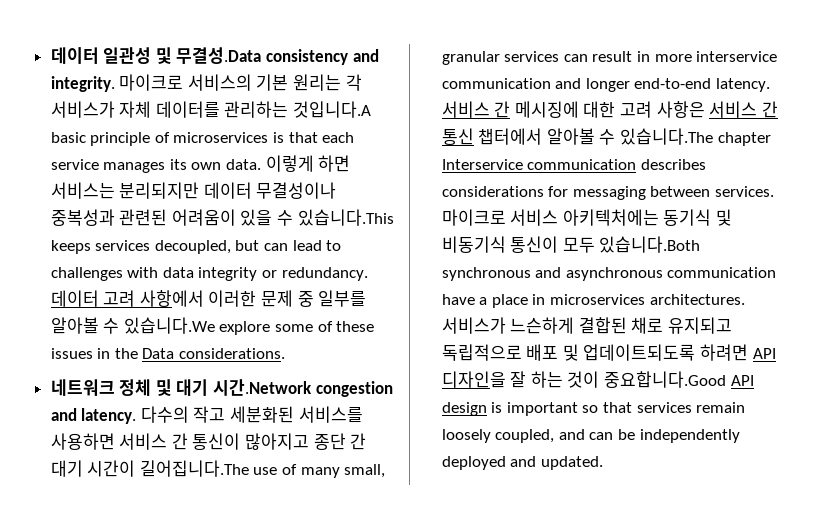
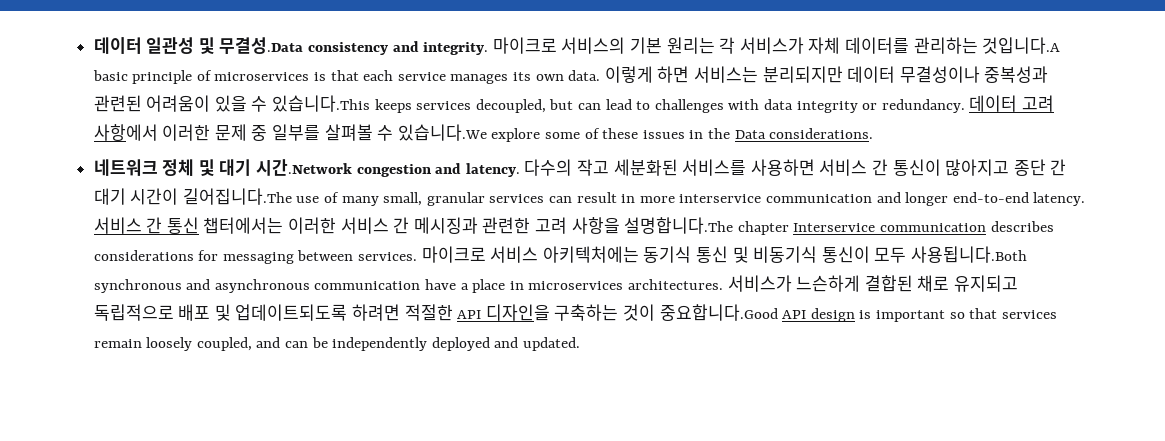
- 데이터 고려 사항에서 이러한 문제 중 일부를 알아볼 수 있습니다.We explore some of these issues in the Data considerations.
+ 데이터 고려 사항에서 이러한 문제 중 일부를 살펴볼 수 있습니다.We explore some of these issues in the Data considerations.
- 서비스 간 메시징에 대한 고려 사항은 서비스 간 통신 챕터에서 알아볼 수 있습니다.The chapter Interservice communication describes considerations for messaging between services.
+ 서비스 간 통신 챕터에서는 이러한 서비스 간 메시징과 관련한 고려 사항을 설명합니다.The chapter Interservice communication describes considerations for messaging between services.
- 마이크로 서비스 아키텍처에는 동기식 및 비동기식 통신이 모두 있습니다.Both synchronous and asynchronous communication have a place in microservices architectures.
+ 마이크로 서비스 아키텍처에는 동기식 통신 및 비동기식 통신이 모두 사용됩니다.Both synchronous and asynchronous communication have a place in microservices architectures.
- 서비스가 느슨하게 결합된 채로 유지되고 독립적으로 배포 및 업데이트되도록 하려면 API 디자인을 잘 하는 것이 중요합니다.Good API design is important so that services remain loosely coupled, and can be independently deployed and updated.
+ 서비스가 느슨하게 결합된 채로 유지되고 독립적으로 배포 및 업데이트되도록 하려면 적절한 API 디자인을 구축하는 것이 중요합니다.Good API design is important so that services remain loosely coupled, and can be independently deployed and updated.

